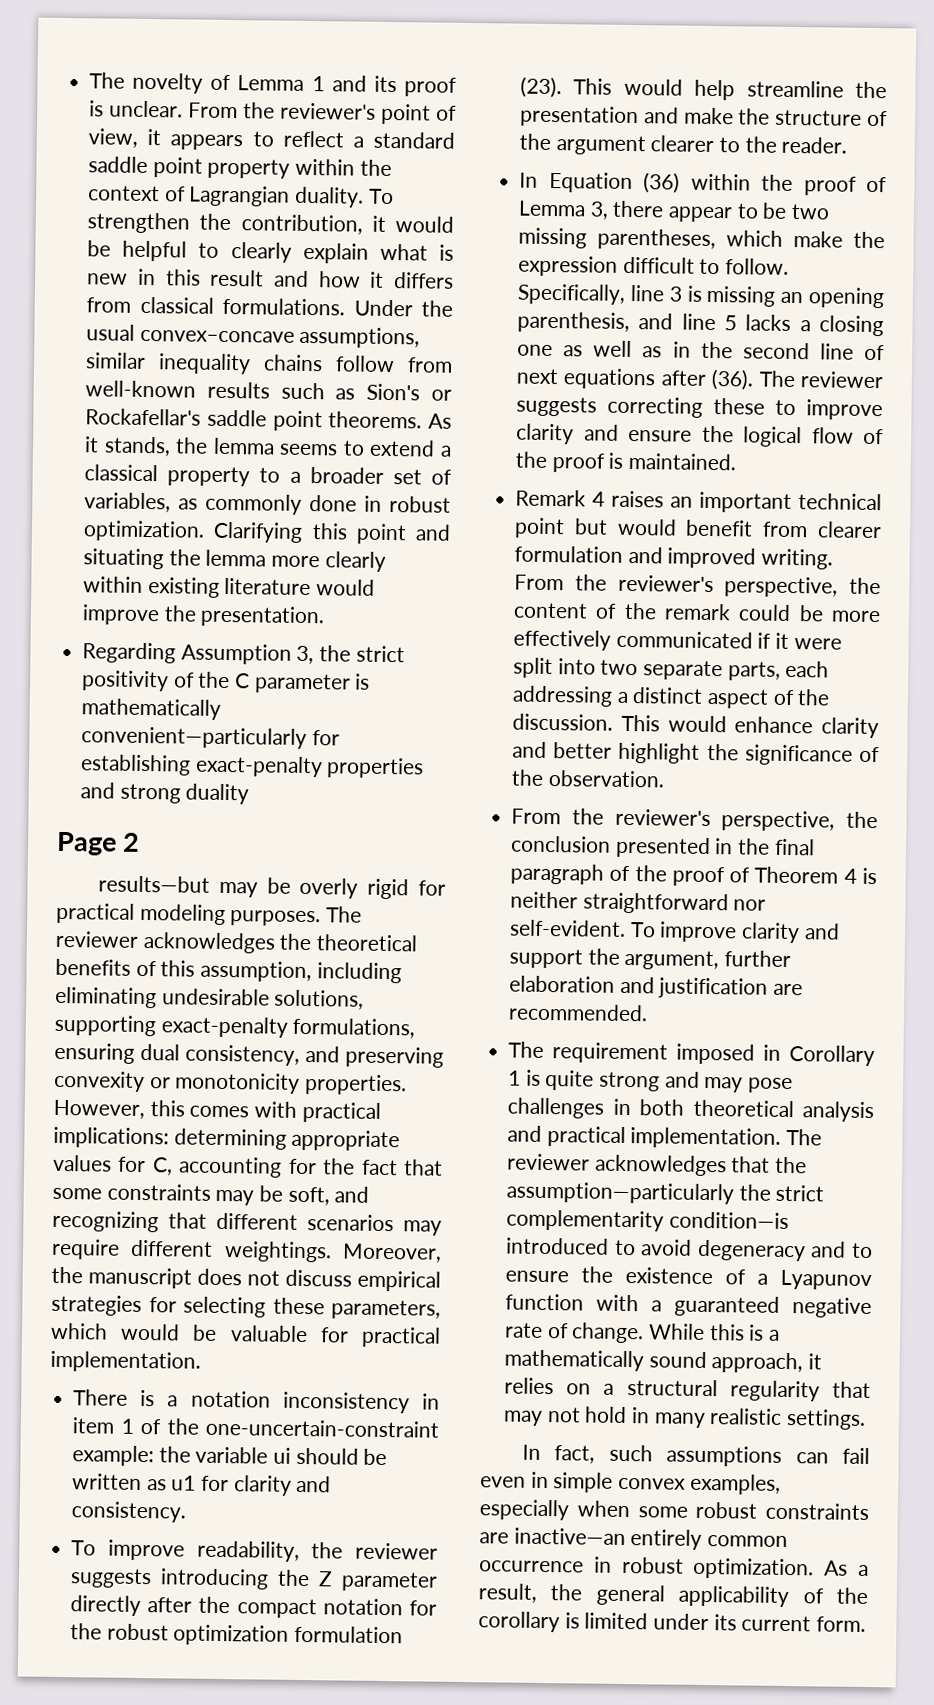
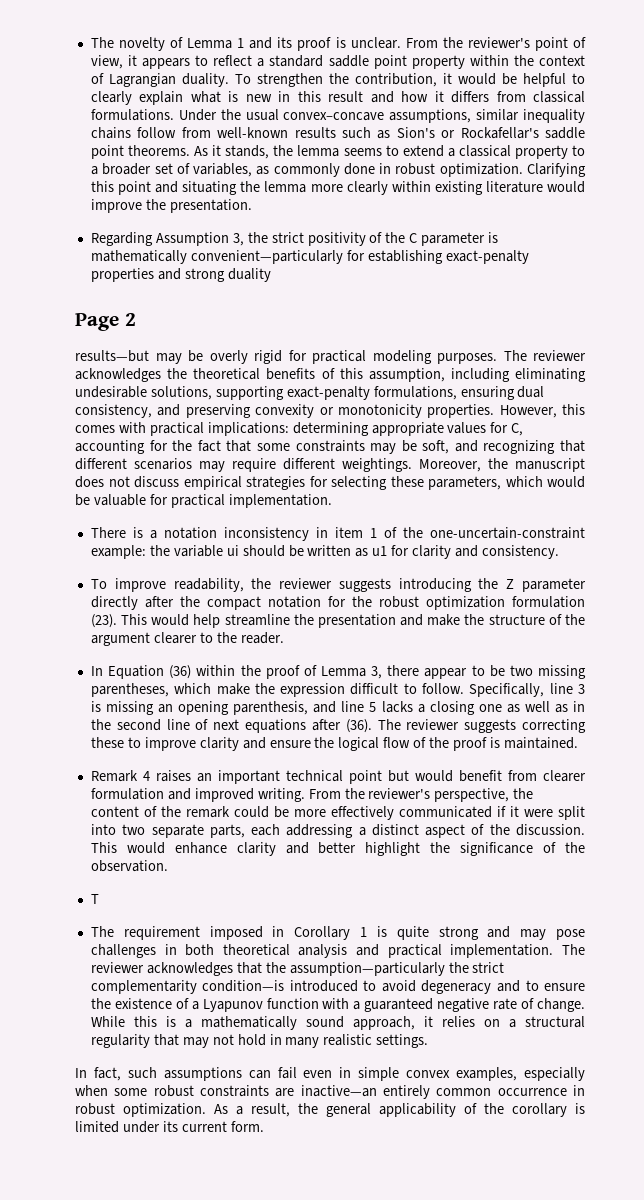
- From the reviewer's perspective, the conclusion presented in the final paragraph of the proof of Theorem 4 is neither straightforward nor self-evident. To improve clarity and support the argument, further elaboration and justification are recommended.
+ T

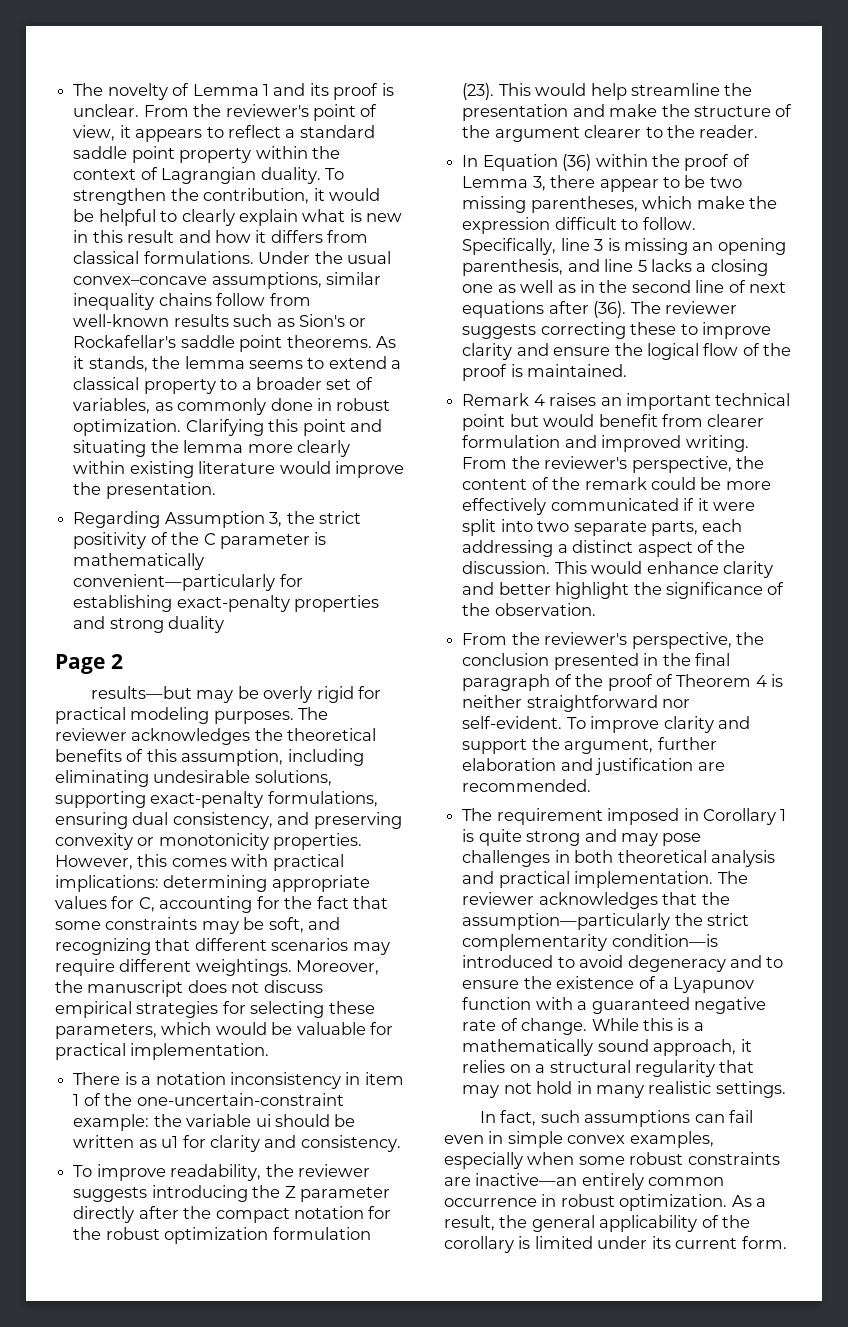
- T
+ From the reviewer's perspective, the conclusion presented in the final paragraph of the proof of Theorem 4 is neither straightforward nor self-evident. To improve clarity and support the argument, further elaboration and justification are recommended.

